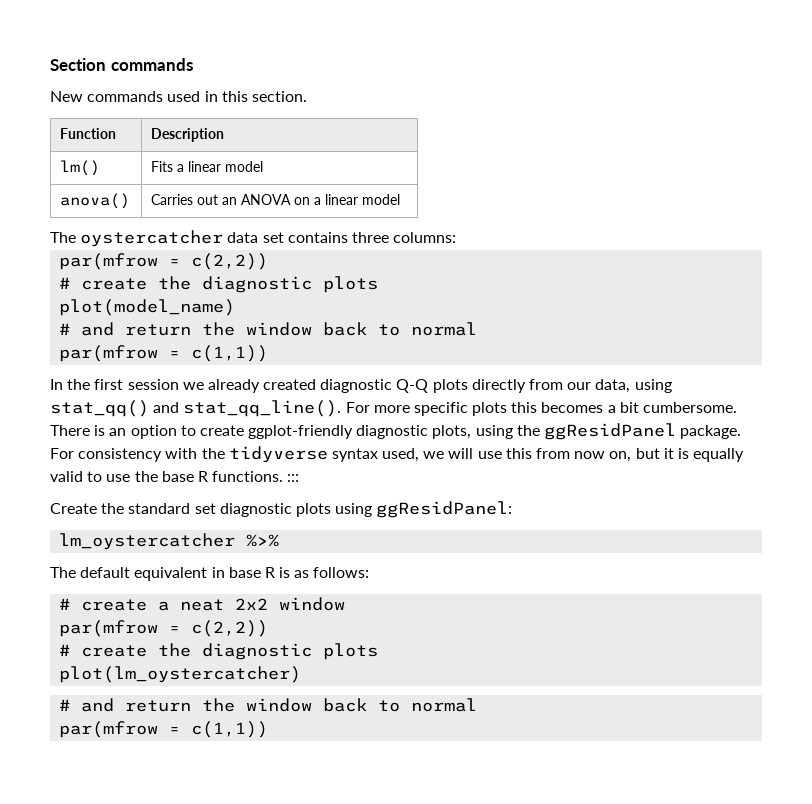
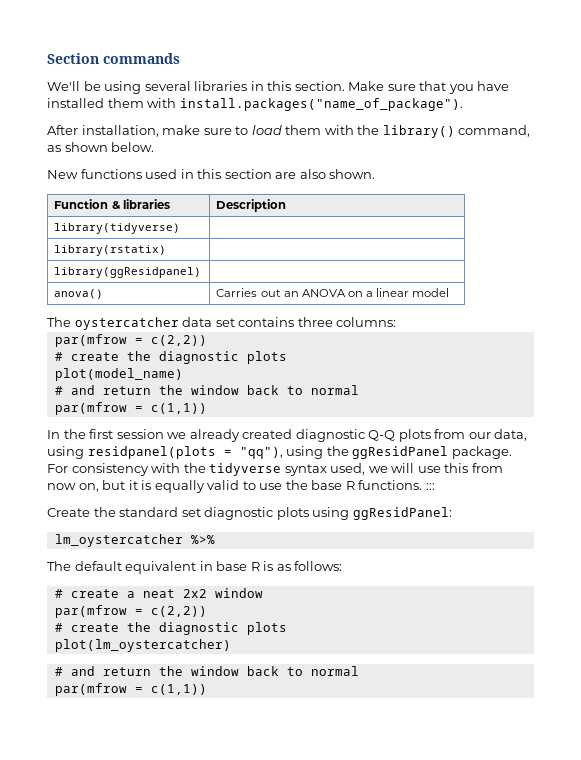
+ We'll be using several libraries in this section. Make sure that you have installed them with install.packages("name_of_package").
+ After installation, make sure to load them with the library() command, as shown below.
- New commands used in this section.
+ New functions used in this section are also shown.
- Function | Description
+ Function & libraries | Description
- lm() | Fits a linear model
+ library(tidyverse) |
+ library(rstatix) |
+ library(ggResidpanel) |
- In the first session we already created diagnostic Q-Q plots directly from our data, using stat_qq() and stat_qq_line(). For more specific plots this becomes a bit cumbersome. There is an option to create ggplot-friendly diagnostic plots, using the ggResidPanel package.
+ In the first session we already created diagnostic Q-Q plots from our data, using residpanel(plots = "qq"), using the ggResidPanel package.

